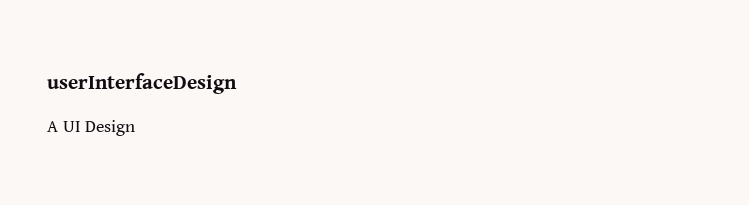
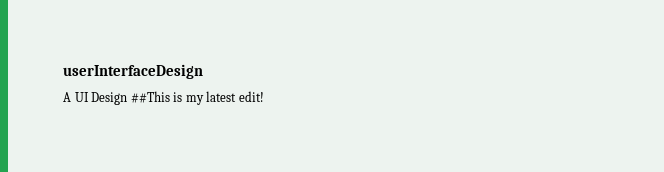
- A UI Design
+ A UI Design ##This is my latest edit!

